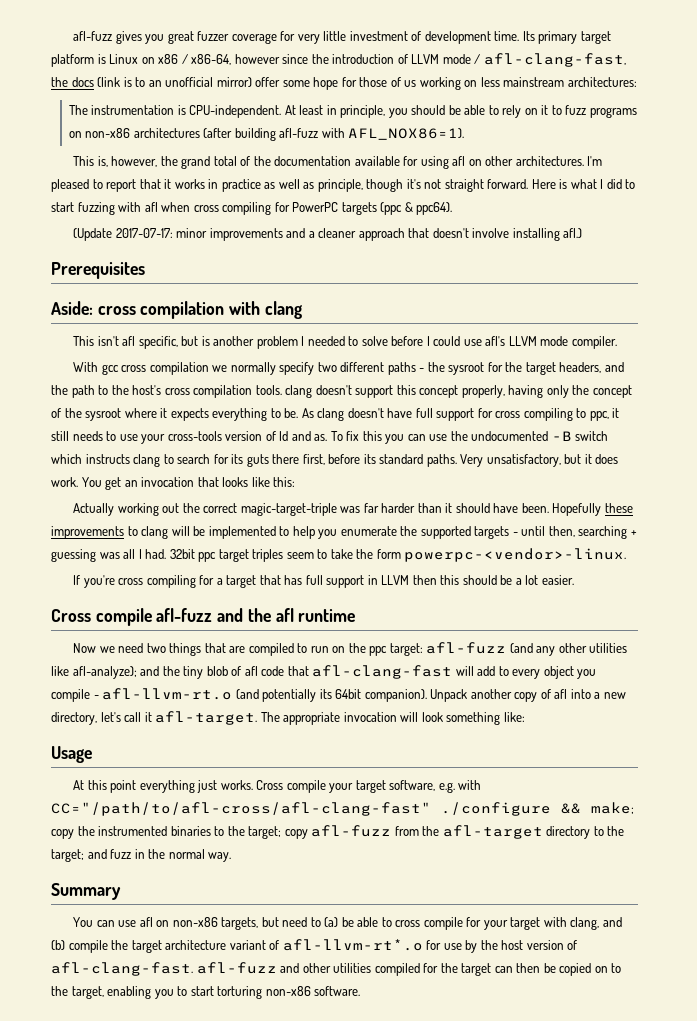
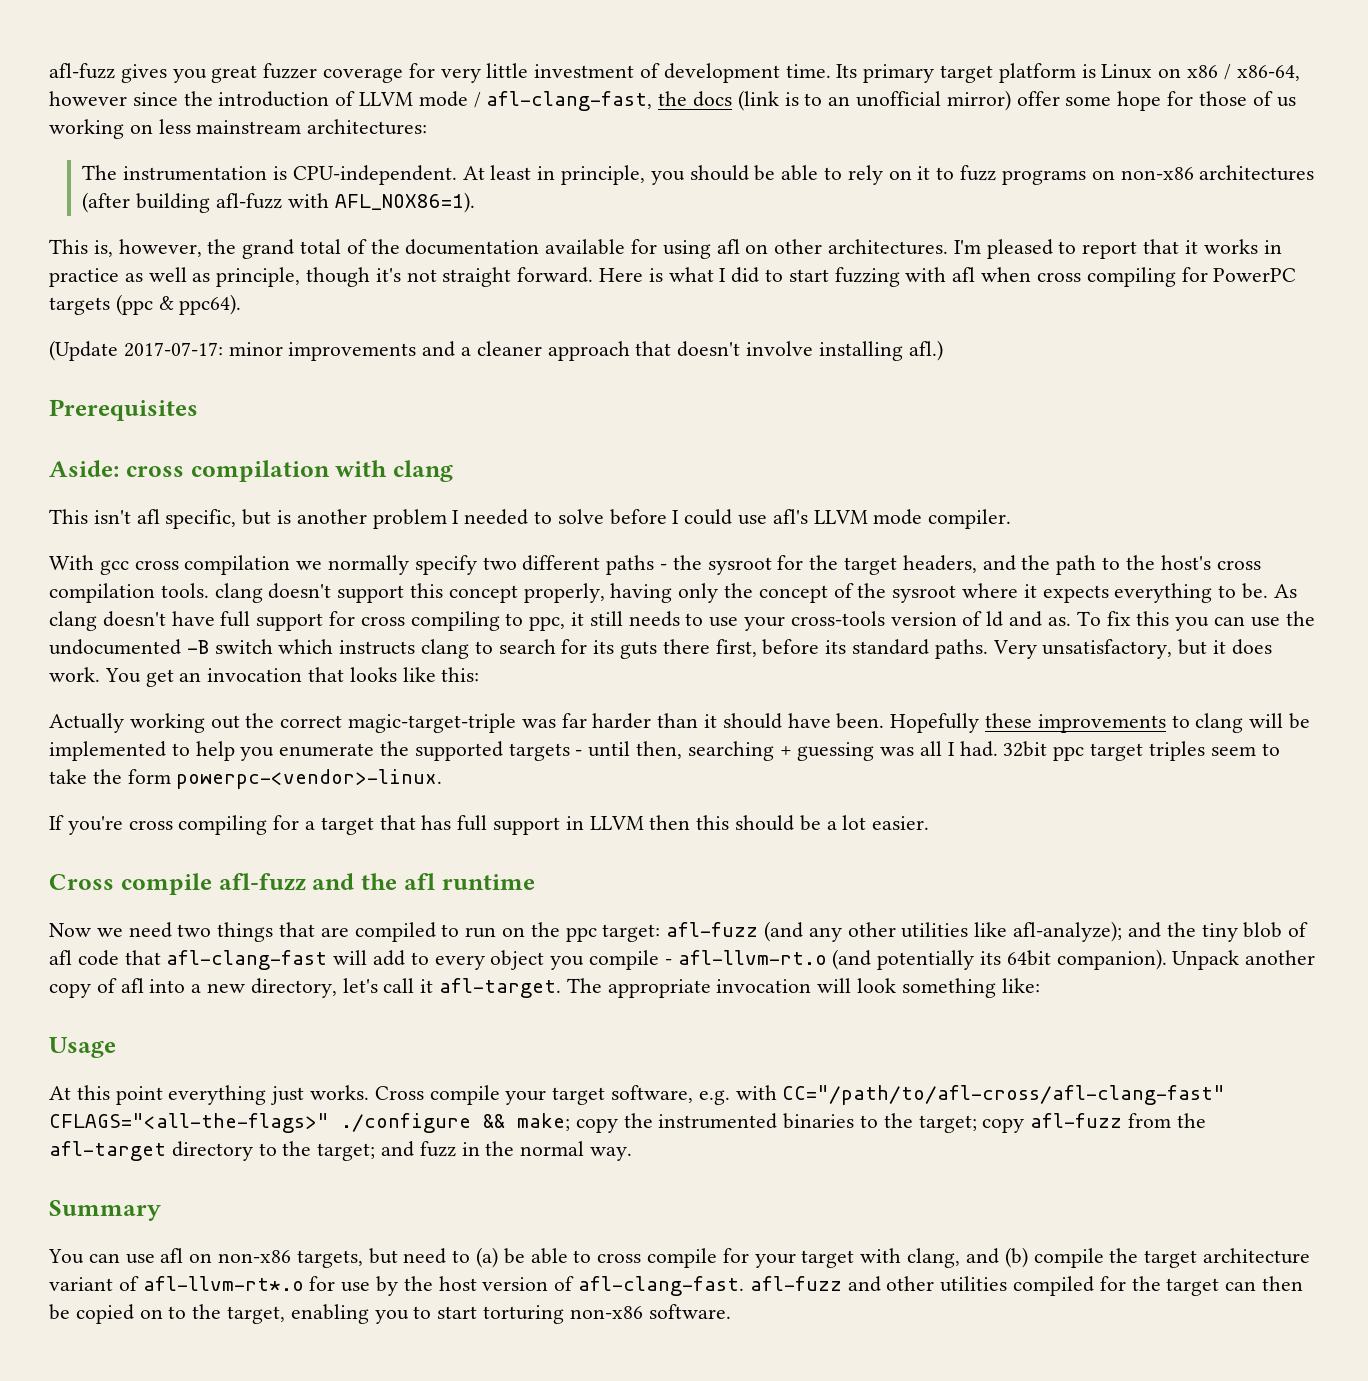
- Cross compile your target software, e.g. with CC="/path/to/afl-cross/afl-clang-fast" ./configure && make; copy the instrumented binaries to the target; copy afl-fuzz from the afl-target directory to the target; and fuzz in the normal way.
+ Cross compile your target software, e.g. with CC="/path/to/afl-cross/afl-clang-fast" CFLAGS="<all-the-flags>" ./configure && make; copy the instrumented binaries to the target; copy afl-fuzz from the afl-target directory to the target; and fuzz in the normal way.

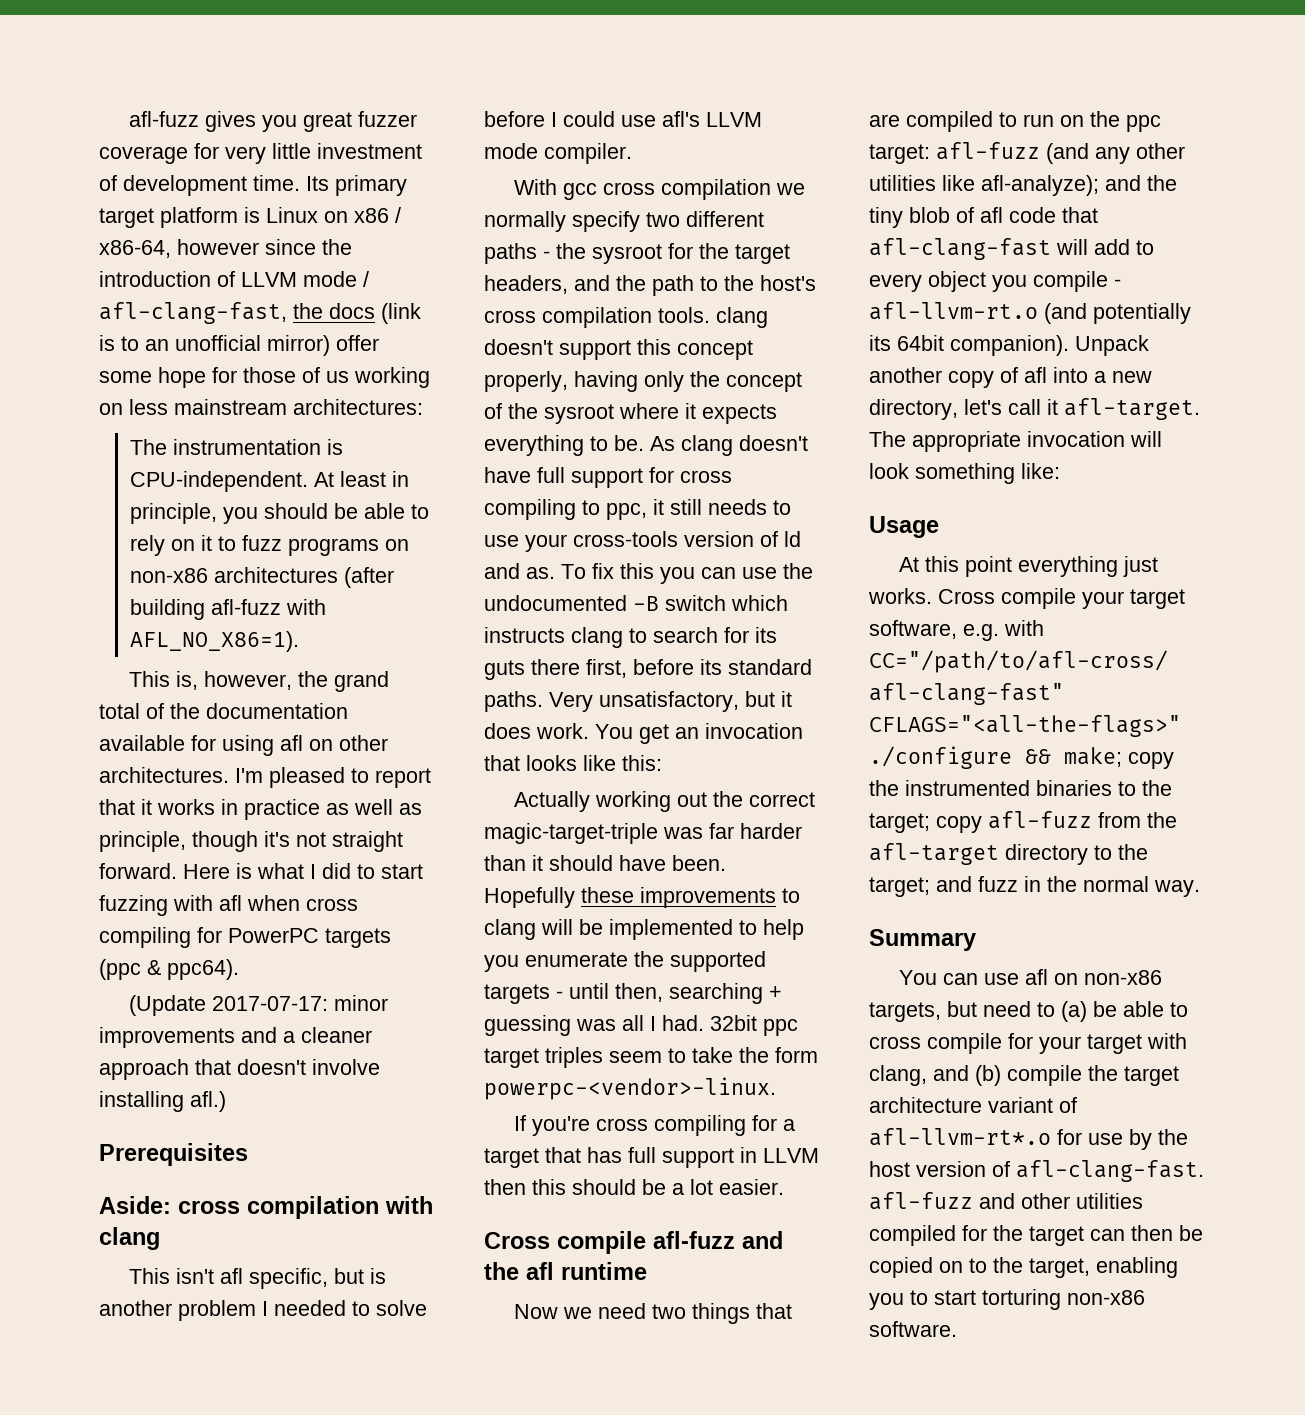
- At least in principle, you should be able to rely on it to fuzz programs on non-x86 architectures (after building afl-fuzz with AFL_NOX86=1).
+ At least in principle, you should be able to rely on it to fuzz programs on non-x86 architectures (after building afl-fuzz with AFL_NO_X86=1).

